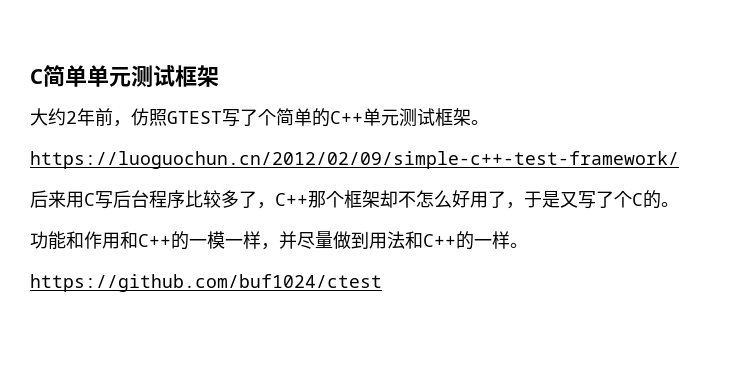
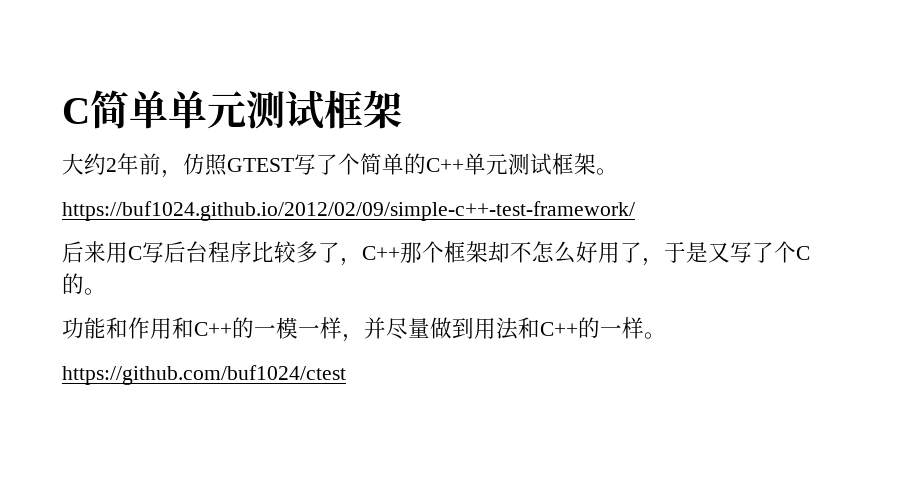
- https://luoguochun.cn/2012/02/09/simple-c++-test-framework/
+ https://buf1024.github.io/2012/02/09/simple-c++-test-framework/

